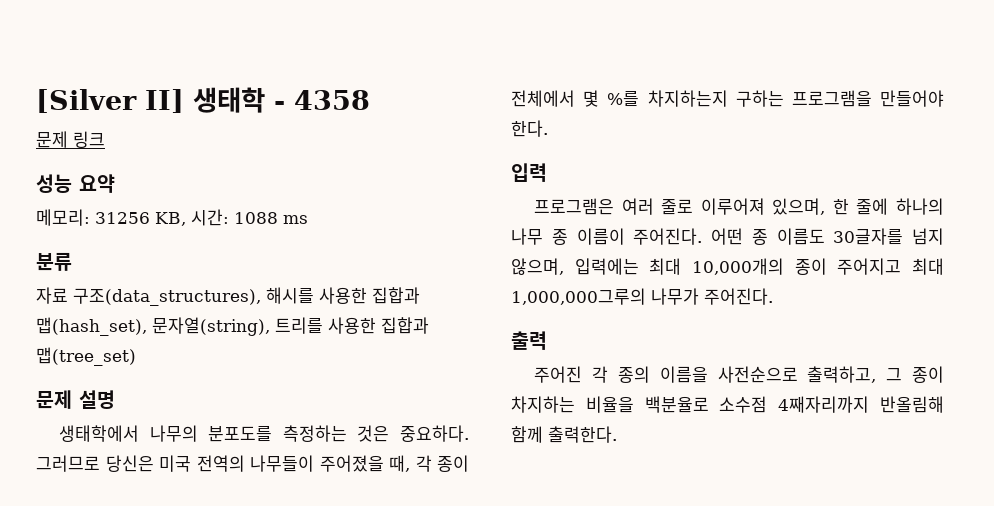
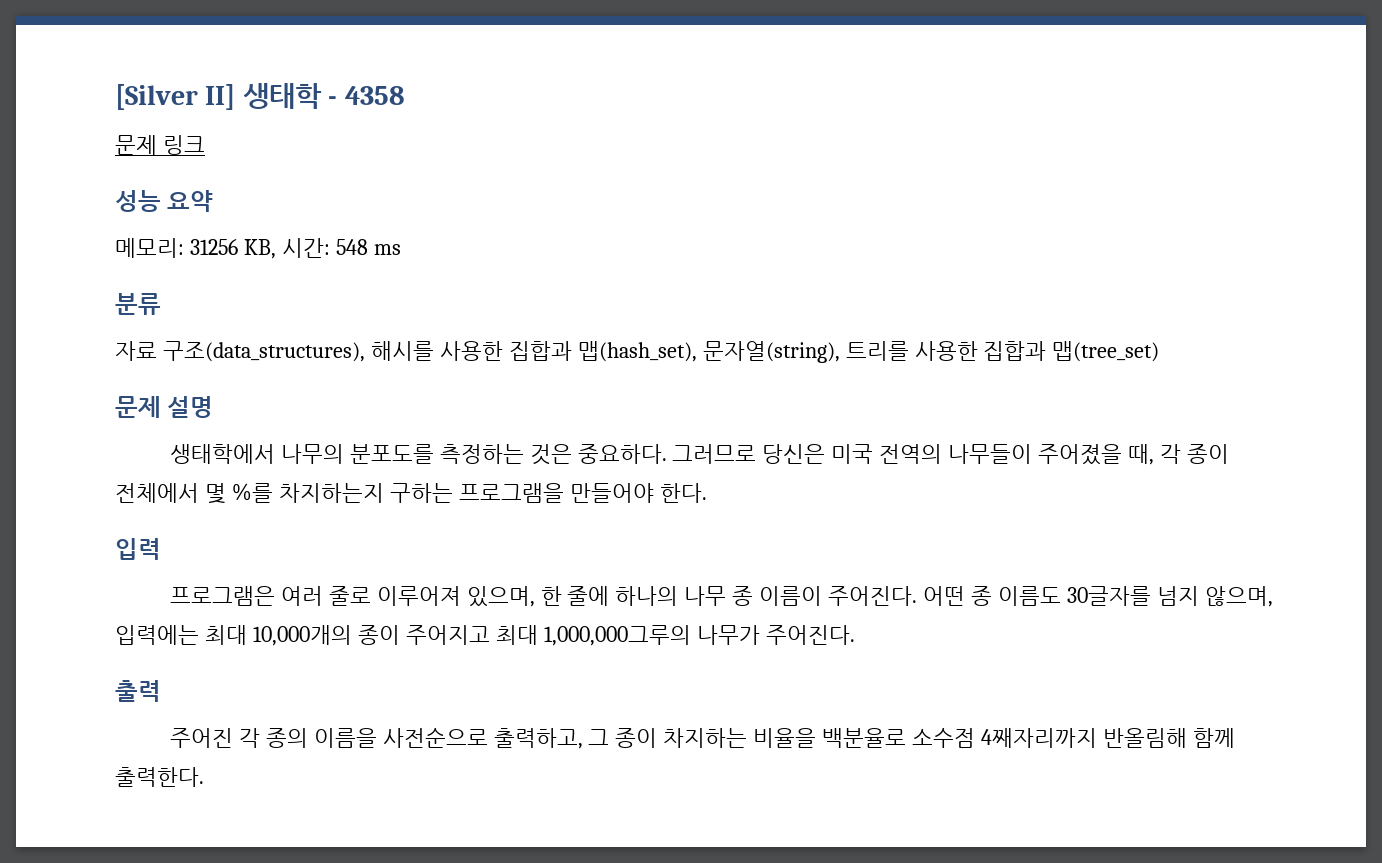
- 메모리: 31256 KB, 시간: 1088 ms
+ 메모리: 31256 KB, 시간: 548 ms

